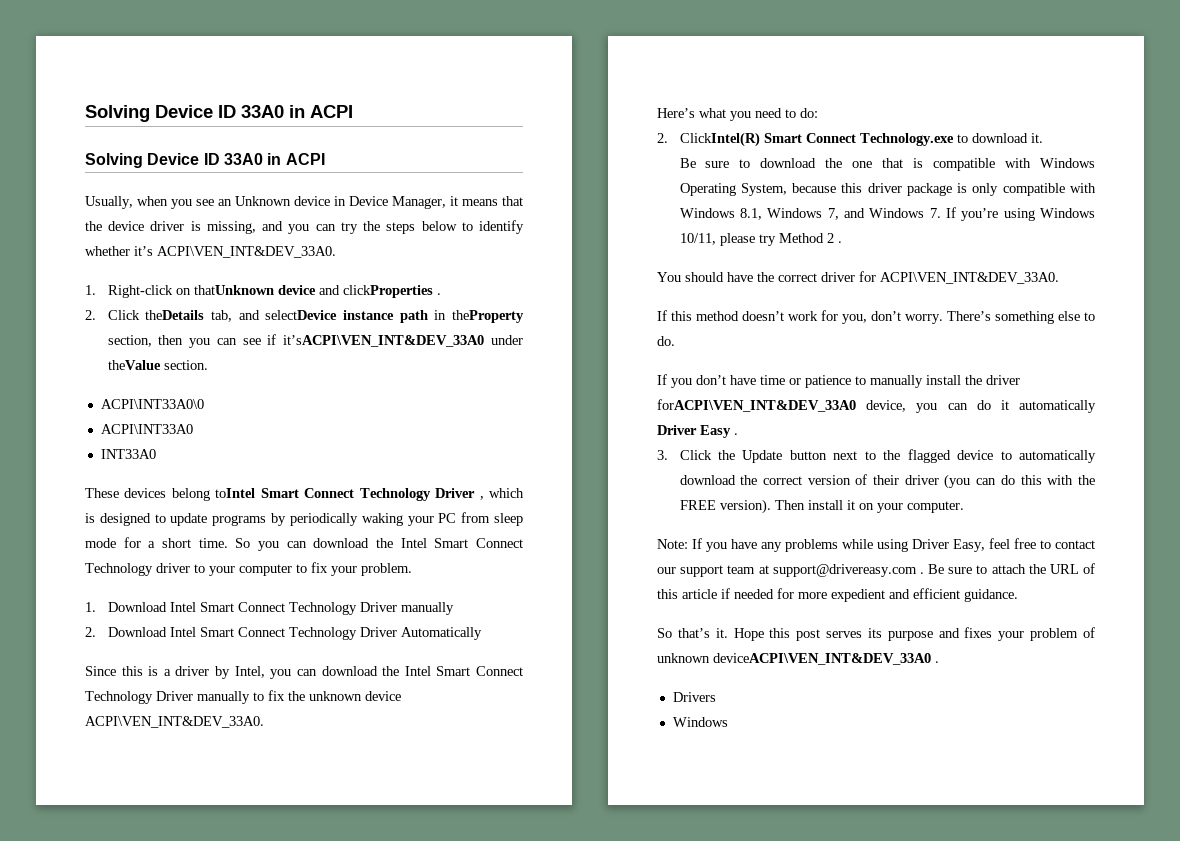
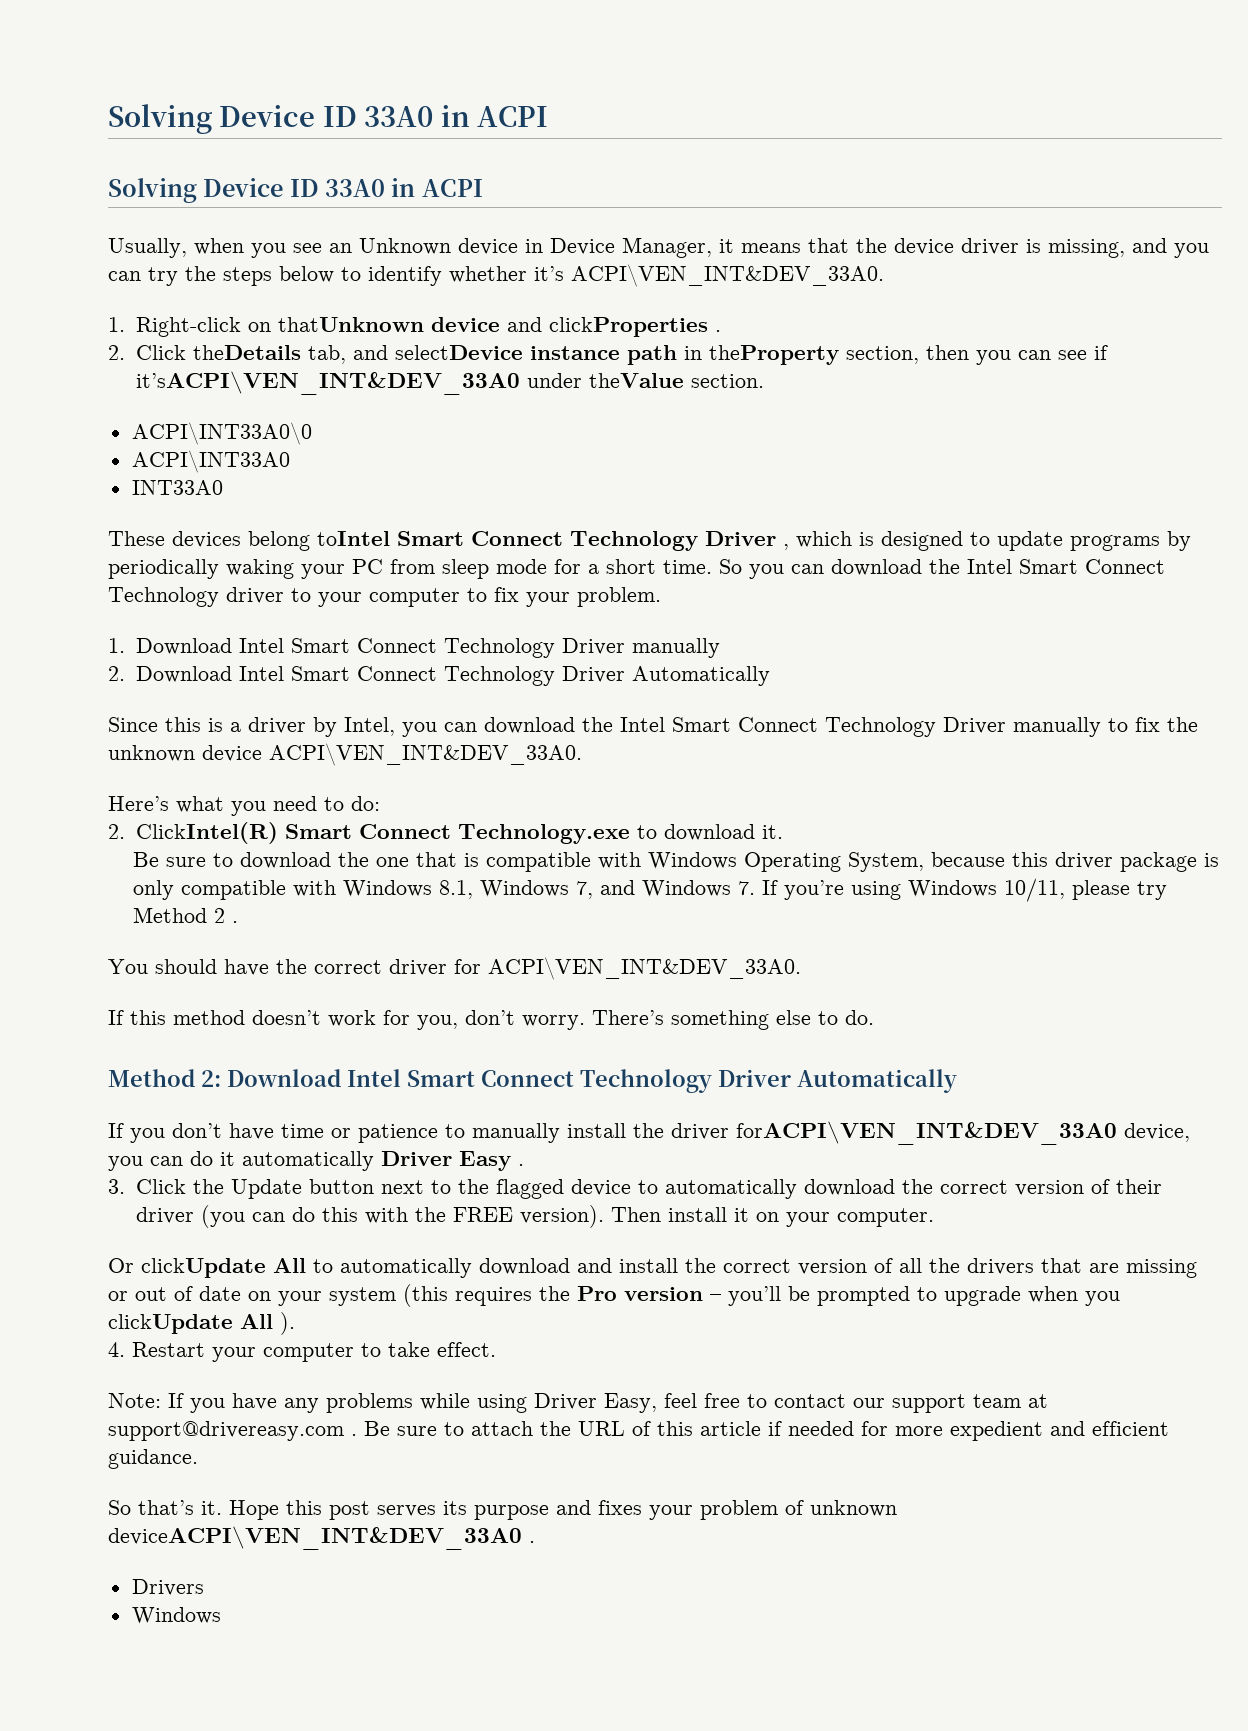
+ Method 2: Download Intel Smart Connect Technology Driver Automatically
+ Or clickUpdate All to automatically download and install the correct version of all the drivers that are missing or out of date on your system (this requires the Pro version – you’ll be prompted to upgrade when you clickUpdate All ).
+ 4. Restart your computer to take effect.

